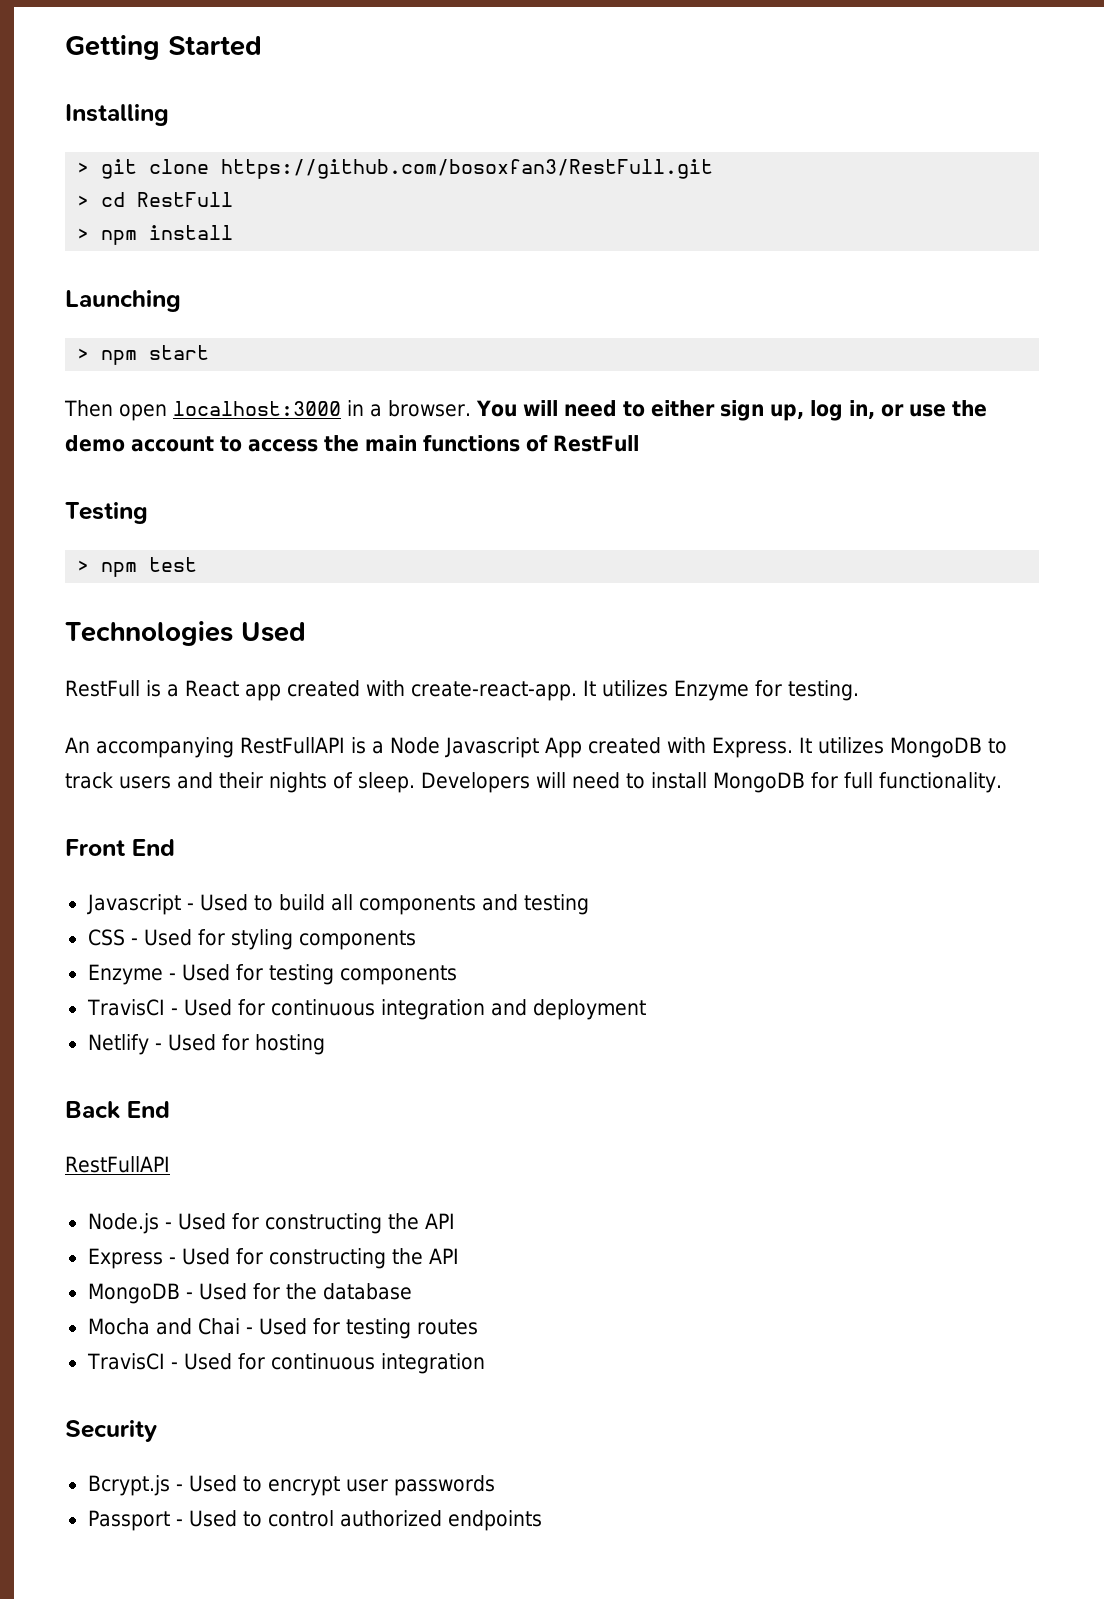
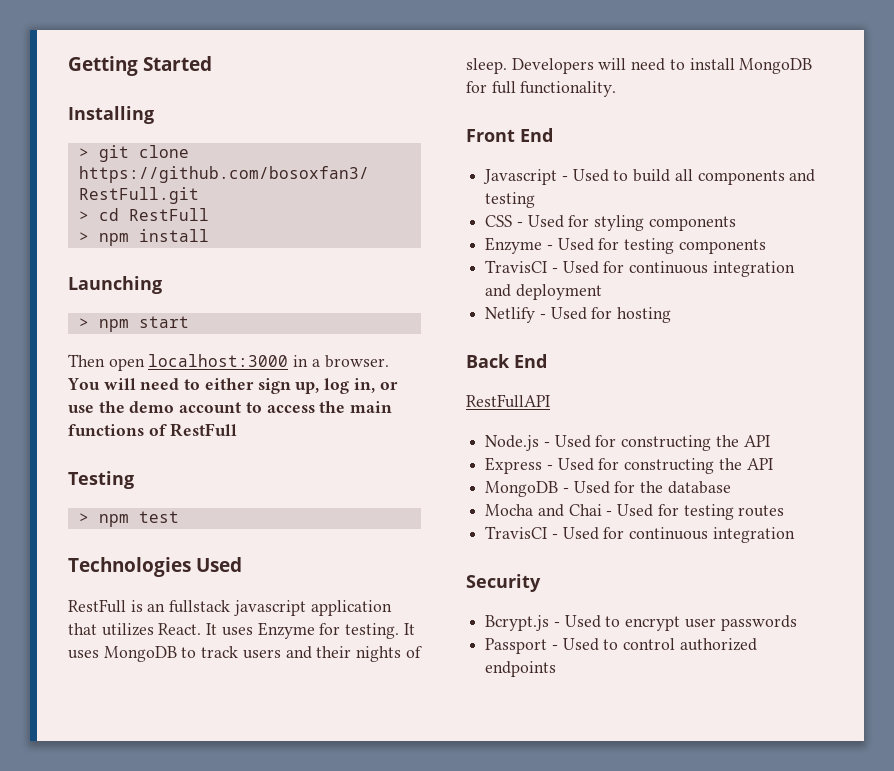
- RestFull is a React app created with create-react-app. It utilizes Enzyme for testing.
- An accompanying RestFullAPI is a Node Javascript App created with Express. It utilizes MongoDB to track users and their nights of sleep.
+ RestFull is an fullstack javascript application that utilizes React. It uses Enzyme for testing. It uses MongoDB to track users and their nights of sleep.

